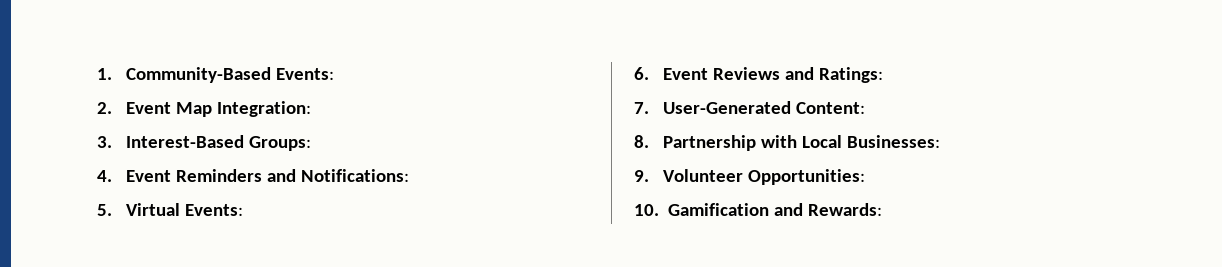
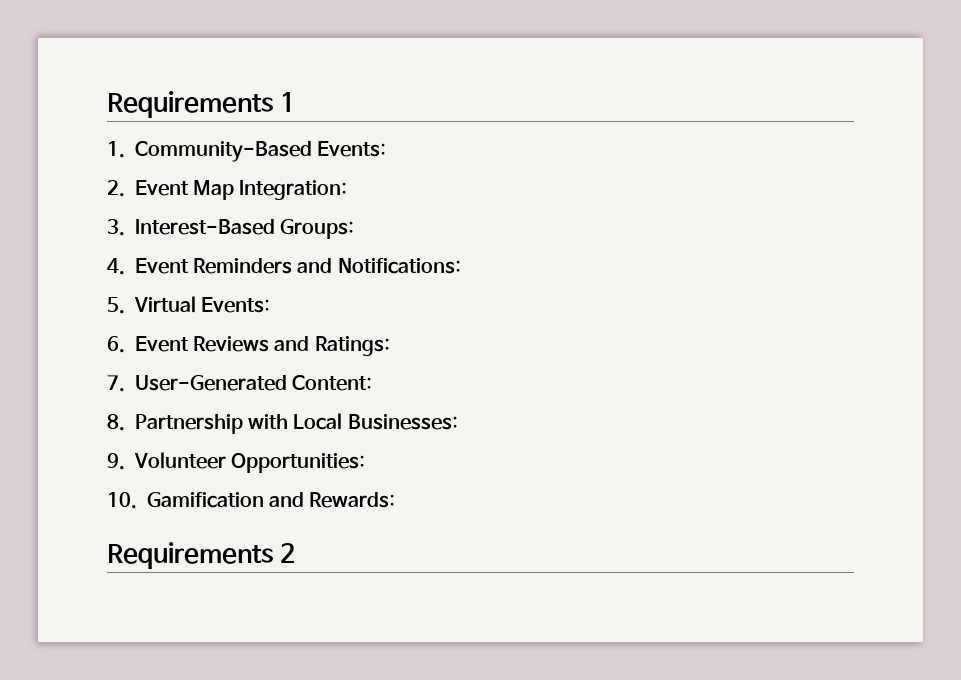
+ Requirements 1
+ Requirements 2

